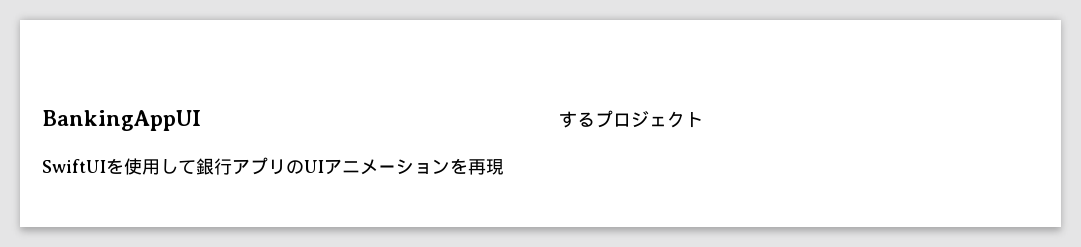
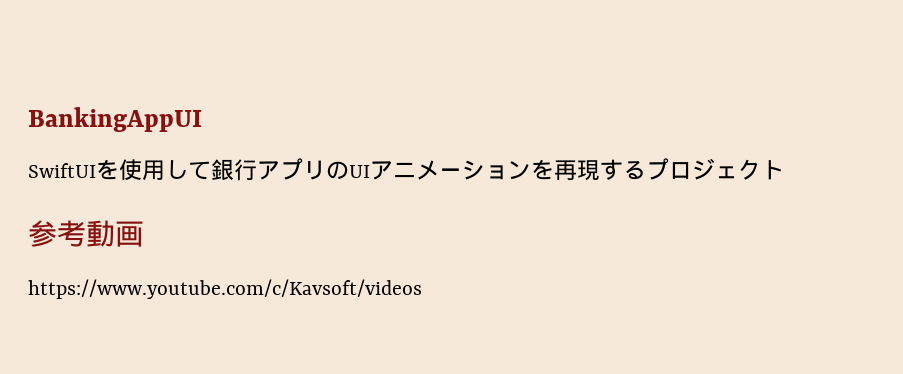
+ 参考動画
+ https://www.youtube.com/c/Kavsoft/videos

